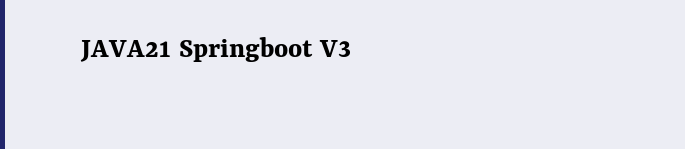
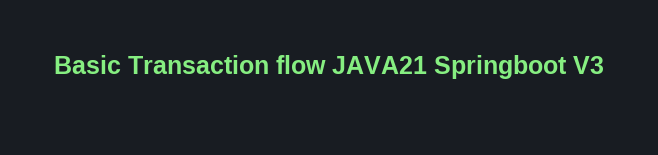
- JAVA21 Springboot V3
+ Basic Transaction flow JAVA21 Springboot V3

